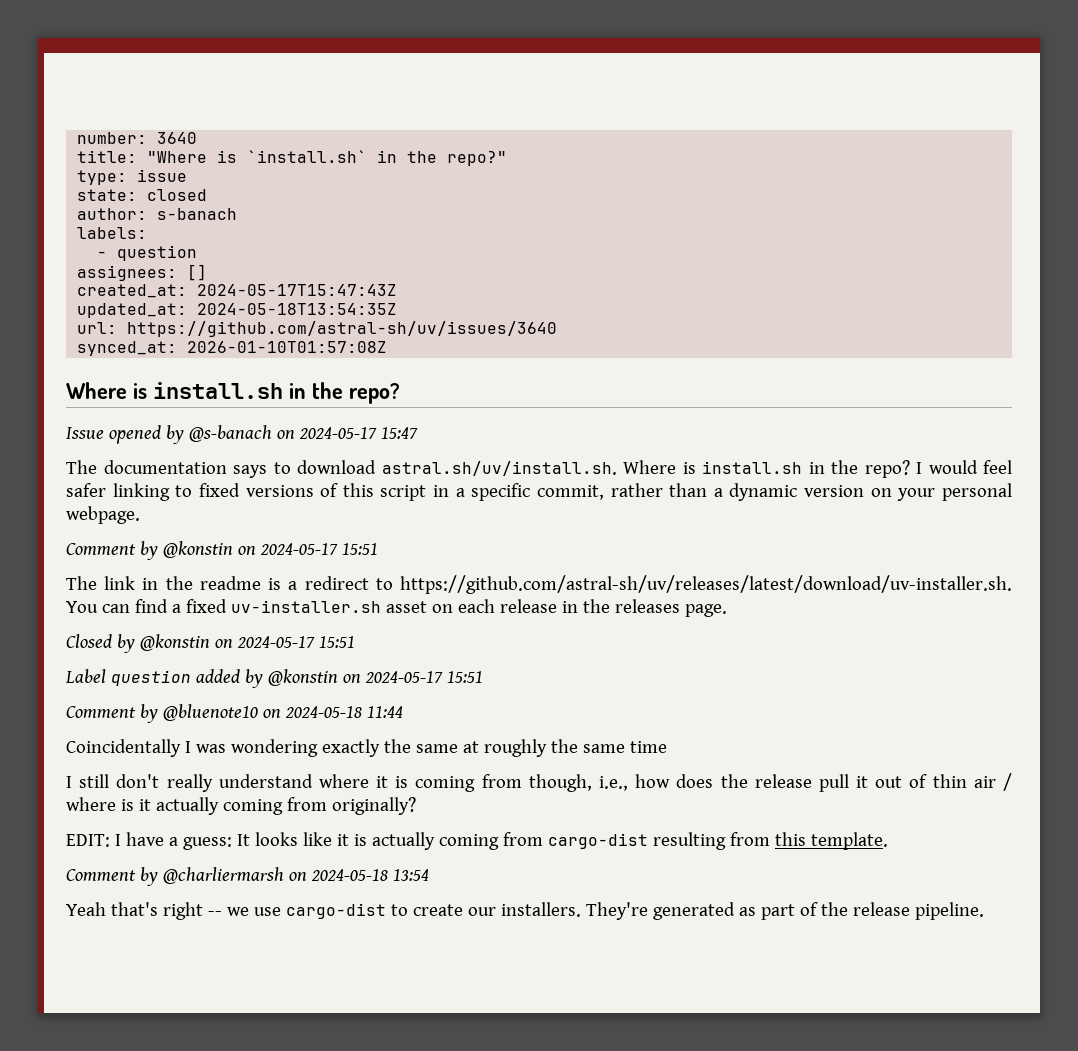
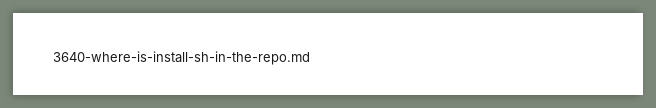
- number: 3640
- title: "Where is `install.sh` in the repo?"
- type: issue
- state: closed
- author: s-banach
- labels:
- - question
- assignees: []
- created_at: 2024-05-17T15:47:43Z
- updated_at: 2024-05-18T13:54:35Z
- url: https://github.com/astral-sh/uv/issues/3640
- synced_at: 2026-01-10T01:57:08Z
- Where is install.sh in the repo?
- Issue opened by @s-banach on 2024-05-17 15:47
- The documentation says to download astral.sh/uv/install.sh. Where is install.sh in the repo? I would feel safer linking to fixed versions of this script in a specific commit, rather than a dynamic version on your personal webpage.
- Comment by @konstin on 2024-05-17 15:51
- The link in the readme is a redirect to https://github.com/astral-sh/uv/releases/latest/download/uv-installer.sh. You can find a fixed uv-installer.sh asset on each release in the releases page.
- Closed by @konstin on 2024-05-17 15:51
- Label question added by @konstin on 2024-05-17 15:51
- Comment by @bluenote10 on 2024-05-18 11:44
- Coincidentally I was wondering exactly the same at roughly the same time
- I still don't really understand where it is coming from though, i.e., how does the release pull it out of thin air / where is it actually coming from originally?
- EDIT: I have a guess: It looks like it is actually coming from cargo-dist resulting from this template.
- Comment by @charliermarsh on 2024-05-18 13:54
- Yeah that's right -- we use cargo-dist to create our installers. They're generated as part of the release pipeline.
+ 3640-where-is-install-sh-in-the-repo.md

